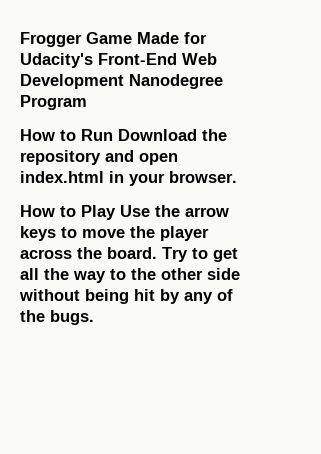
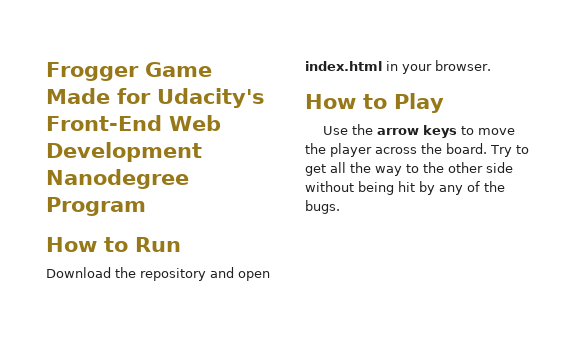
- How to Run Download the repository and open index.html in your browser.
+ How to Run
+ Download the repository and open index.html in your browser.
- How to Play Use the arrow keys to move the player across the board.
+ How to Play
+ Use the arrow keys to move the player across the board.

